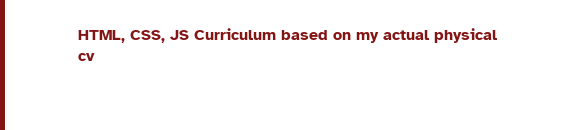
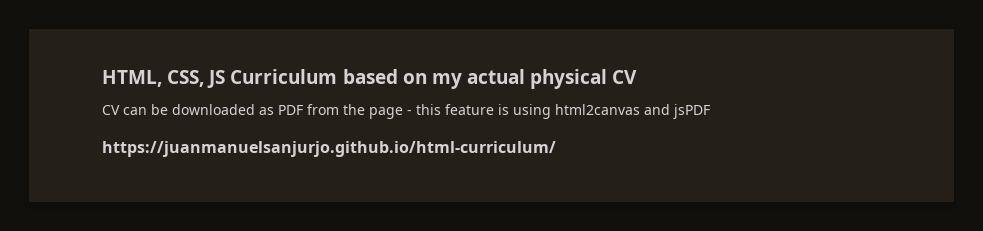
- HTML, CSS, JS Curriculum based on my actual physical cv
+ HTML, CSS, JS Curriculum based on my actual physical CV
+ CV can be downloaded as PDF from the page - this feature is using html2canvas and jsPDF
+ https://juanmanuelsanjurjo.github.io/html-curriculum/

